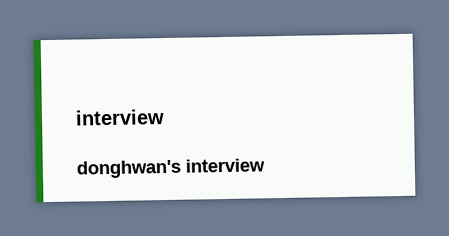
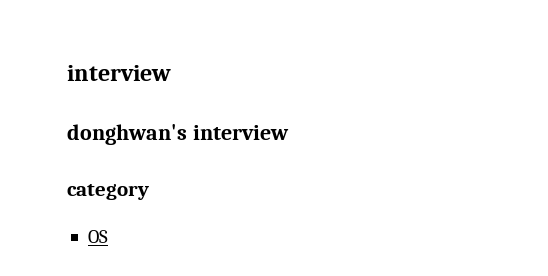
+ category
+ OS

